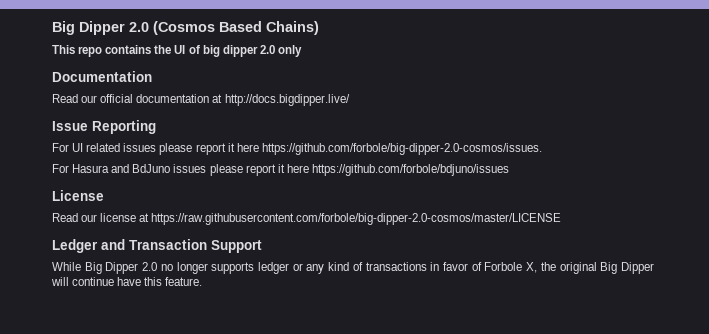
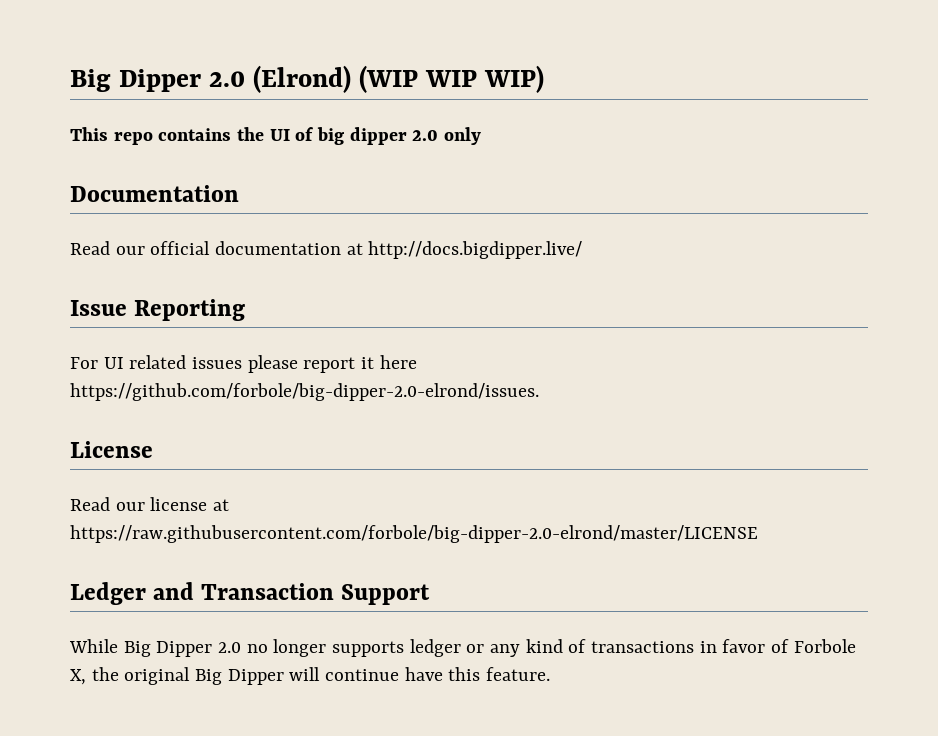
- Big Dipper 2.0 (Cosmos Based Chains)
+ Big Dipper 2.0 (Elrond) (WIP WIP WIP)
- For UI related issues please report it here https://github.com/forbole/big-dipper-2.0-cosmos/issues.
- For Hasura and BdJuno issues please report it here https://github.com/forbole/bdjuno/issues
+ For UI related issues please report it here https://github.com/forbole/big-dipper-2.0-elrond/issues.
- Read our license at https://raw.githubusercontent.com/forbole/big-dipper-2.0-cosmos/master/LICENSE
+ Read our license at https://raw.githubusercontent.com/forbole/big-dipper-2.0-elrond/master/LICENSE

